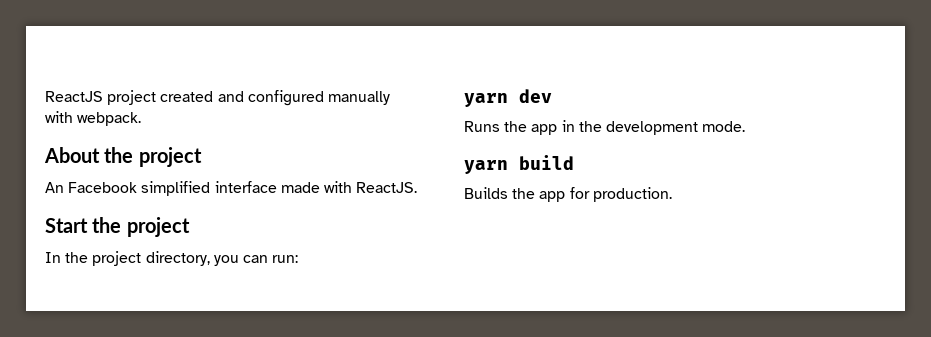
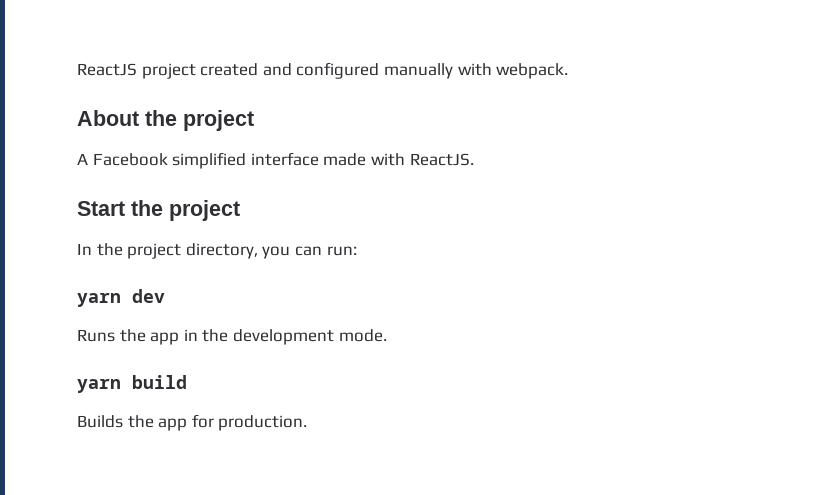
- An Facebook simplified interface made with ReactJS.
+ A Facebook simplified interface made with ReactJS.

